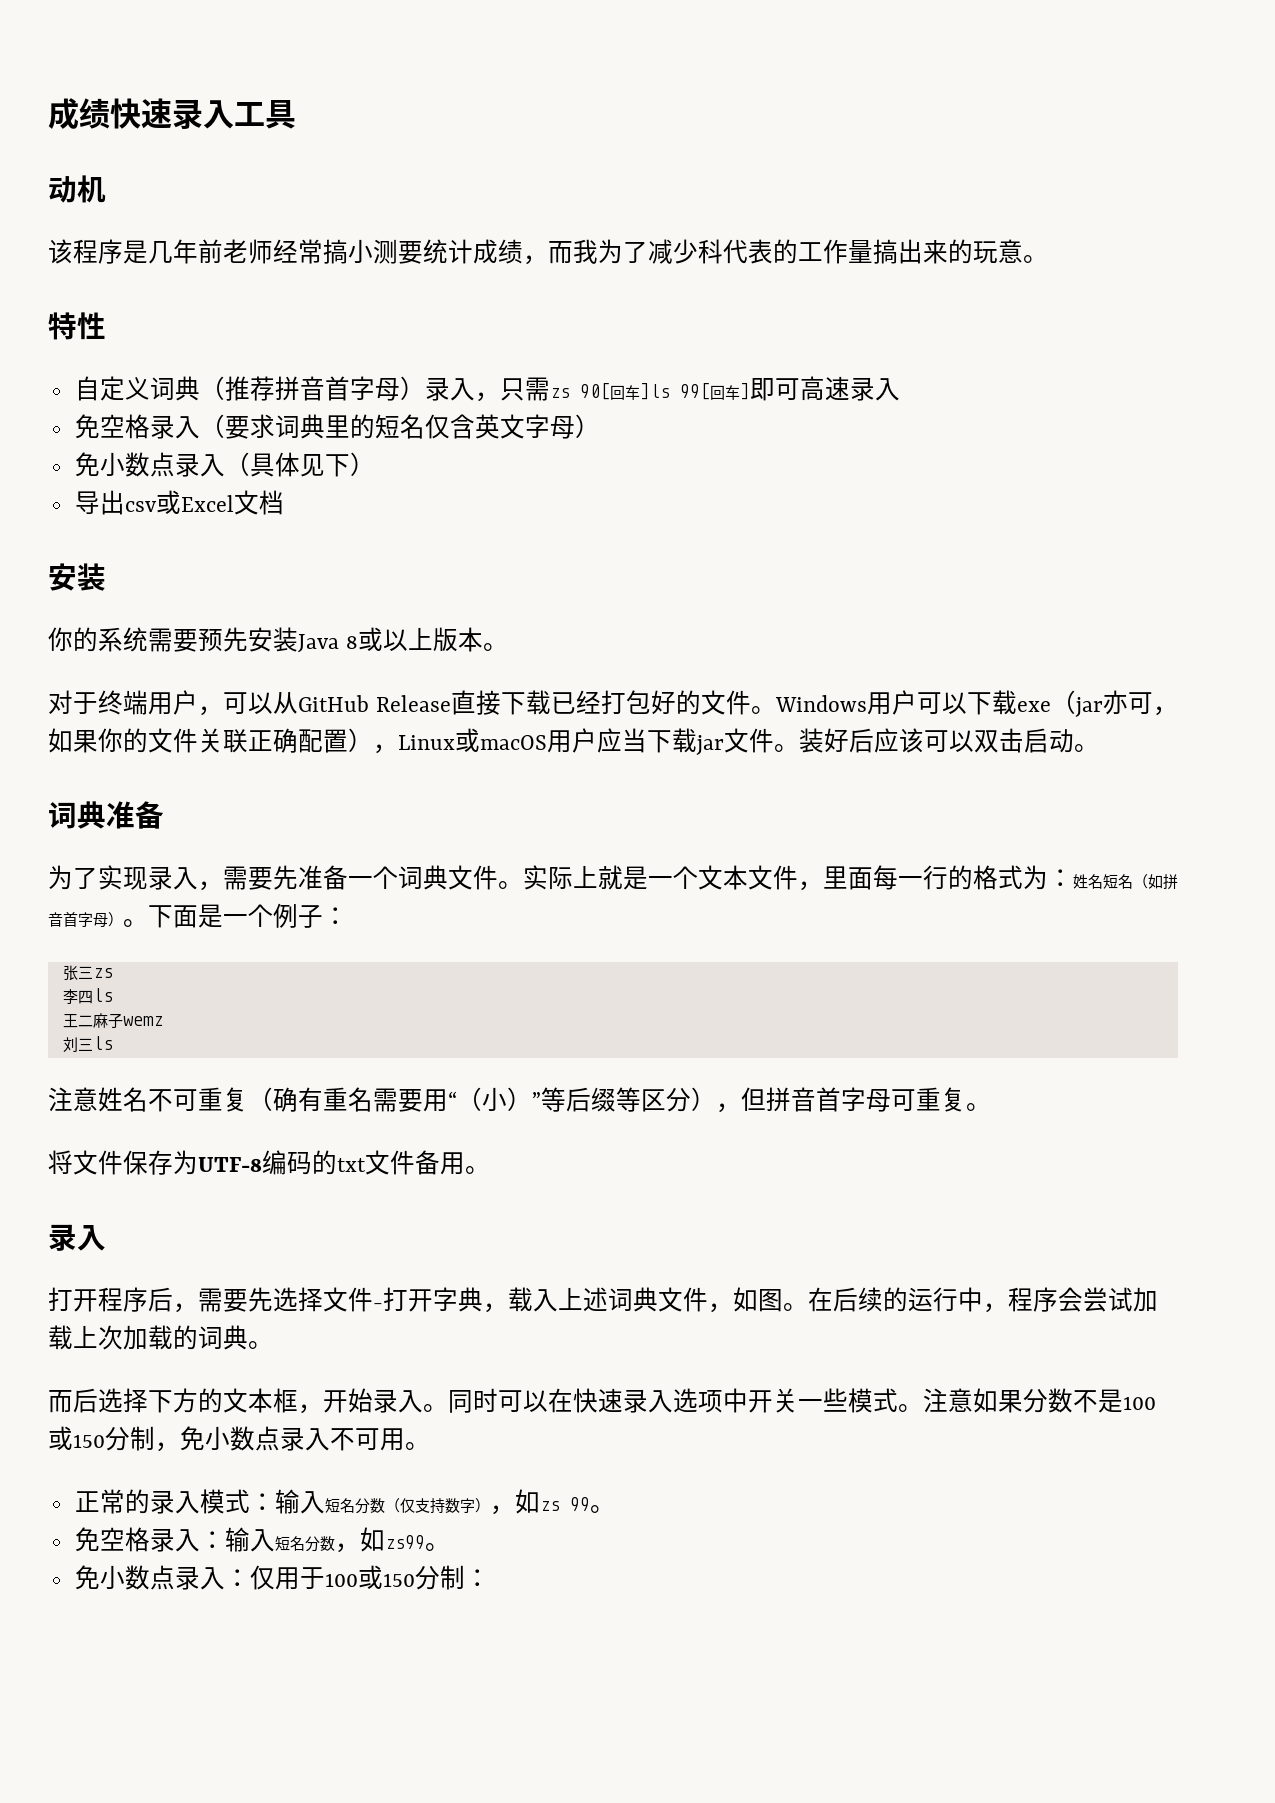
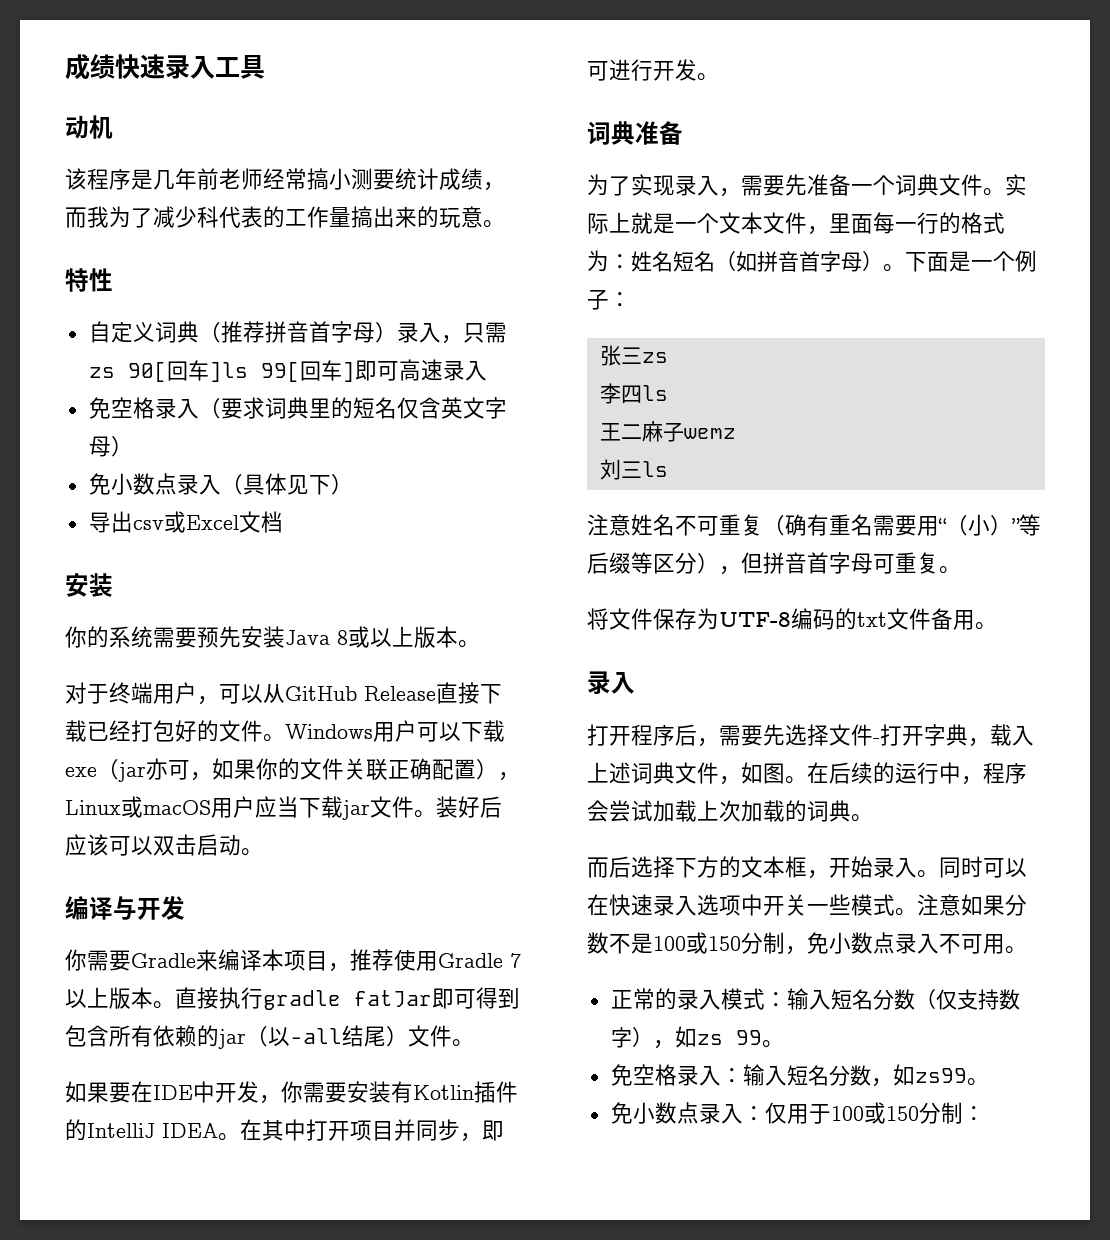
+ 编译与开发
+ 你需要Gradle来编译本项目，推荐使用Gradle 7以上版本。直接执行gradle fatJar即可得到包含所有依赖的jar（以-all结尾）文件。
+ 如果要在IDE中开发，你需要安装有Kotlin插件的IntelliJ IDEA。在其中打开项目并同步，即可进行开发。

